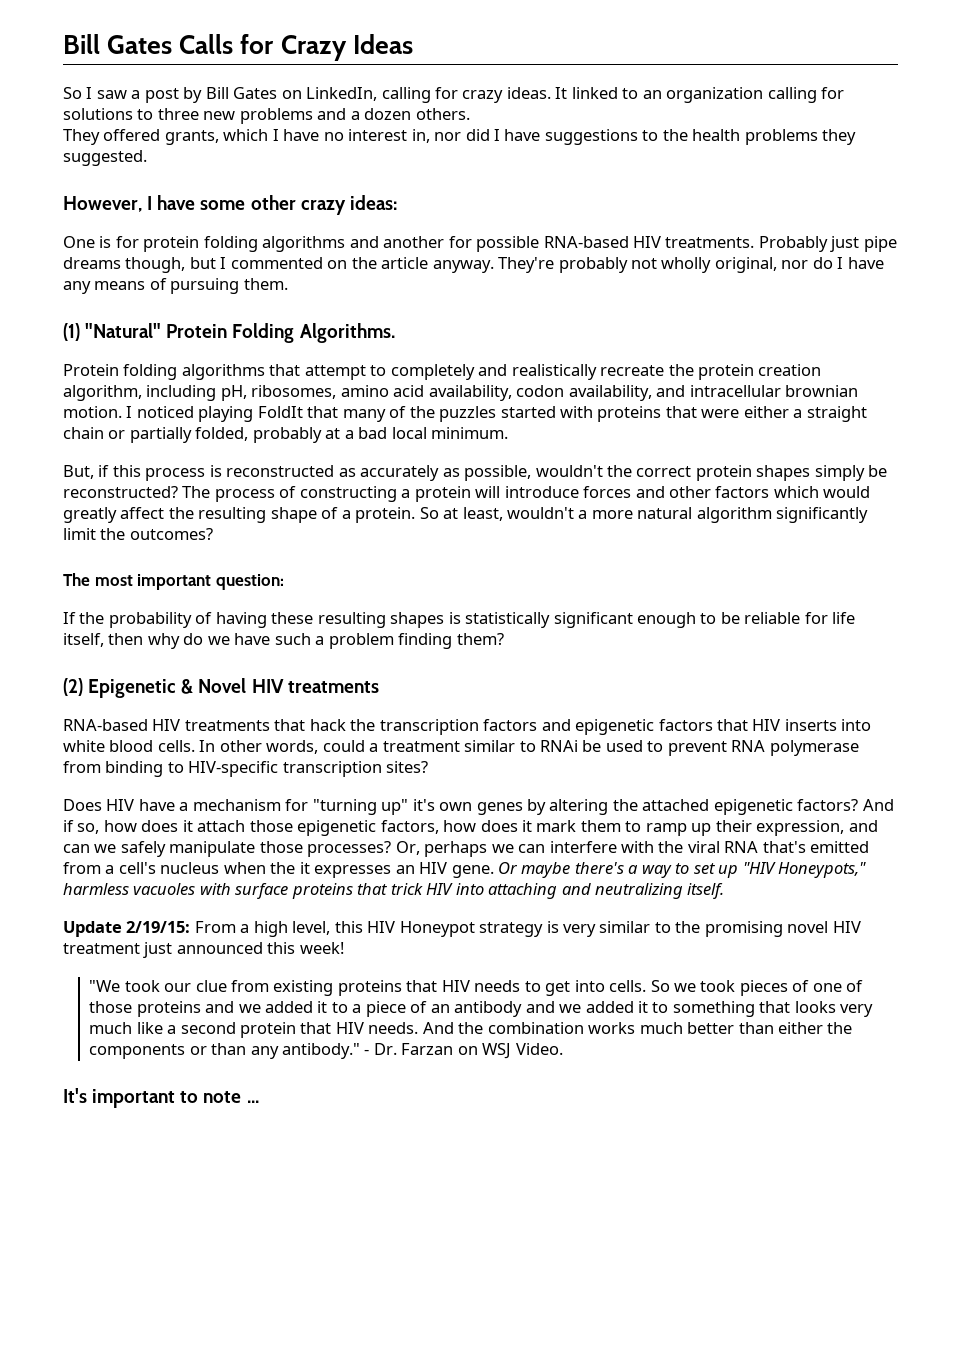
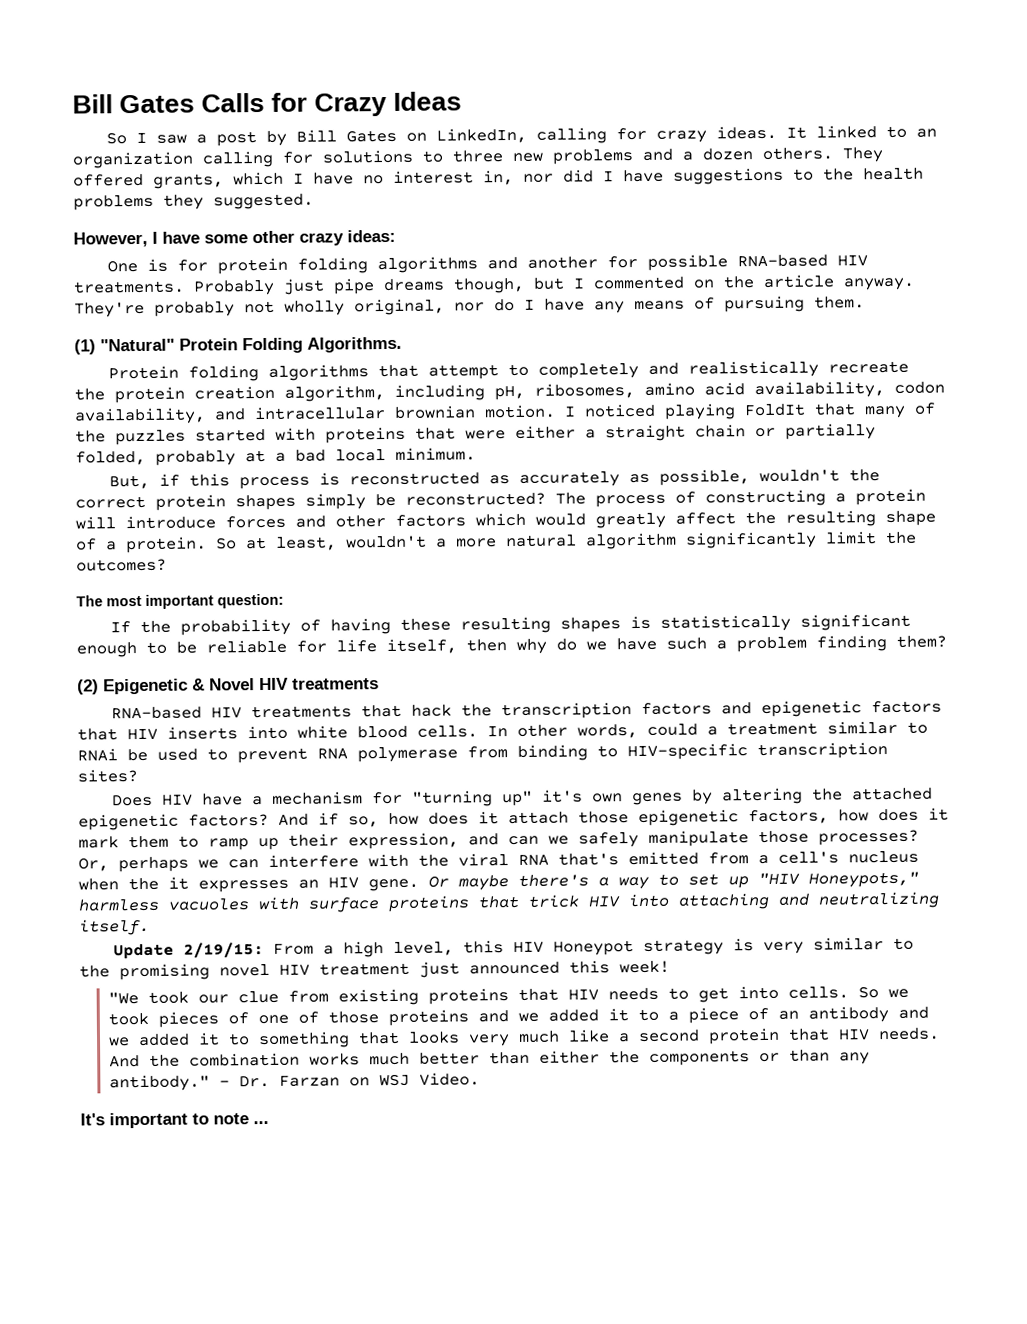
- It linked to an organization calling for solutions to three new problems and a dozen others.
- They offered grants, which I have no interest in, nor did I have suggestions to the health problems they suggested.
+ It linked to an organization calling for solutions to three new problems and a dozen others. They offered grants, which I have no interest in, nor did I have suggestions to the health problems they suggested.

